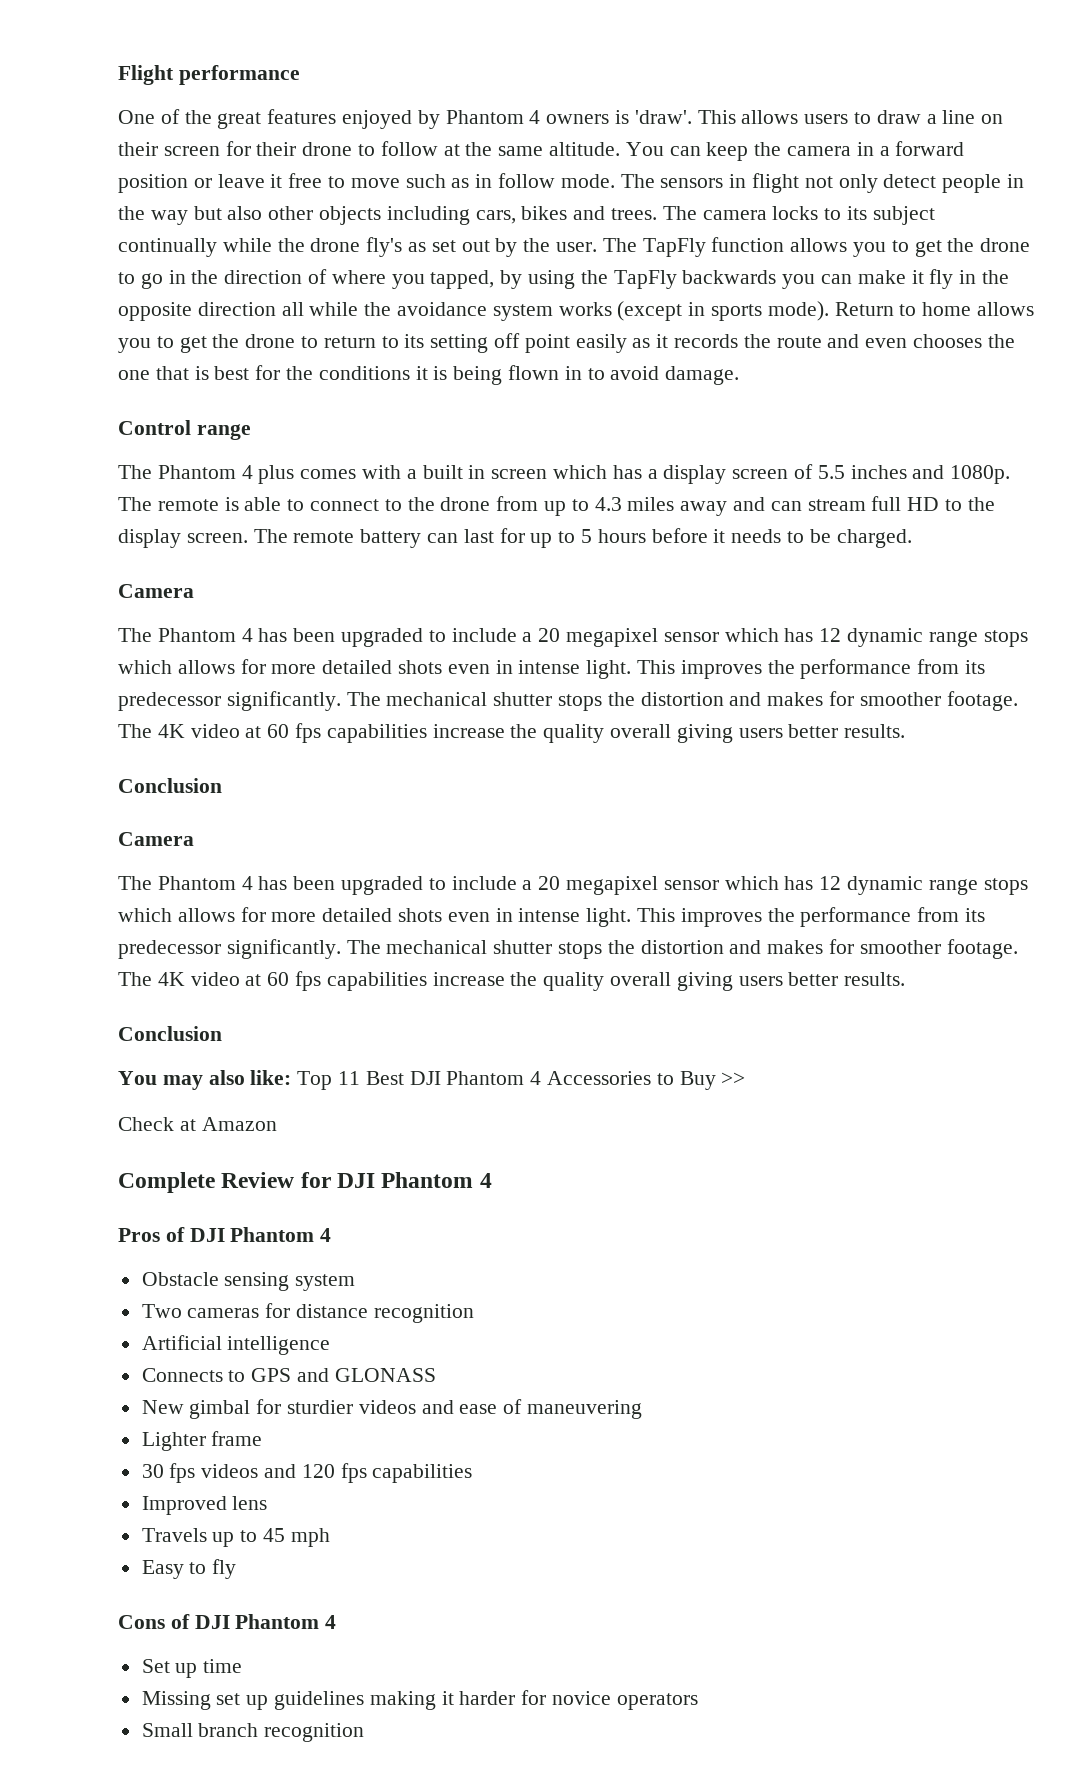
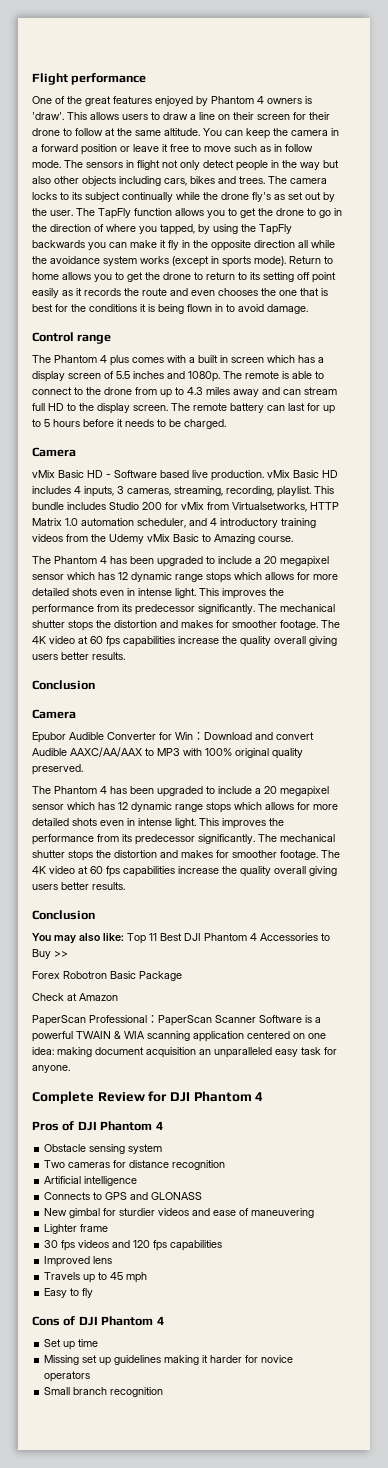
+ vMix Basic HD - Software based live production. vMix Basic HD includes 4 inputs, 3 cameras, streaming, recording, playlist. This bundle includes Studio 200 for vMix from Virtualsetworks, HTTP Matrix 1.0 automation scheduler, and 4 introductory training videos from the Udemy vMix Basic to Amazing course.
+ Epubor Audible Converter for Win：Download and convert Audible AAXC/AA/AAX to MP3 with 100% original quality preserved.
+ Forex Robotron Basic Package
+ PaperScan Professional：PaperScan Scanner Software is a powerful TWAIN & WIA scanning application centered on one idea: making document acquisition an unparalleled easy task for anyone.

